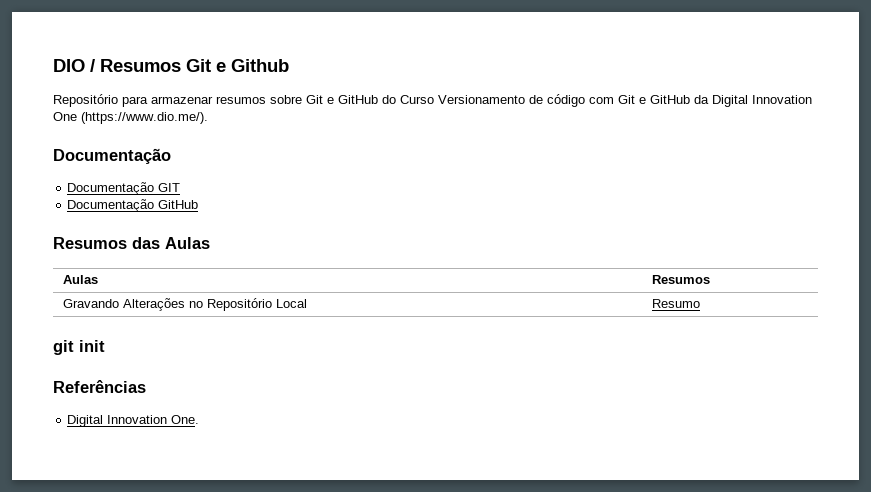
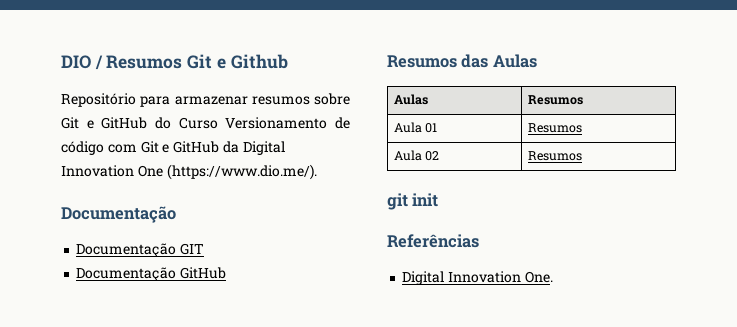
- Gravando Alterações no Repositório Local | Resumo
+ Aula 01 | Resumos
+ Aula 02 | Resumos

